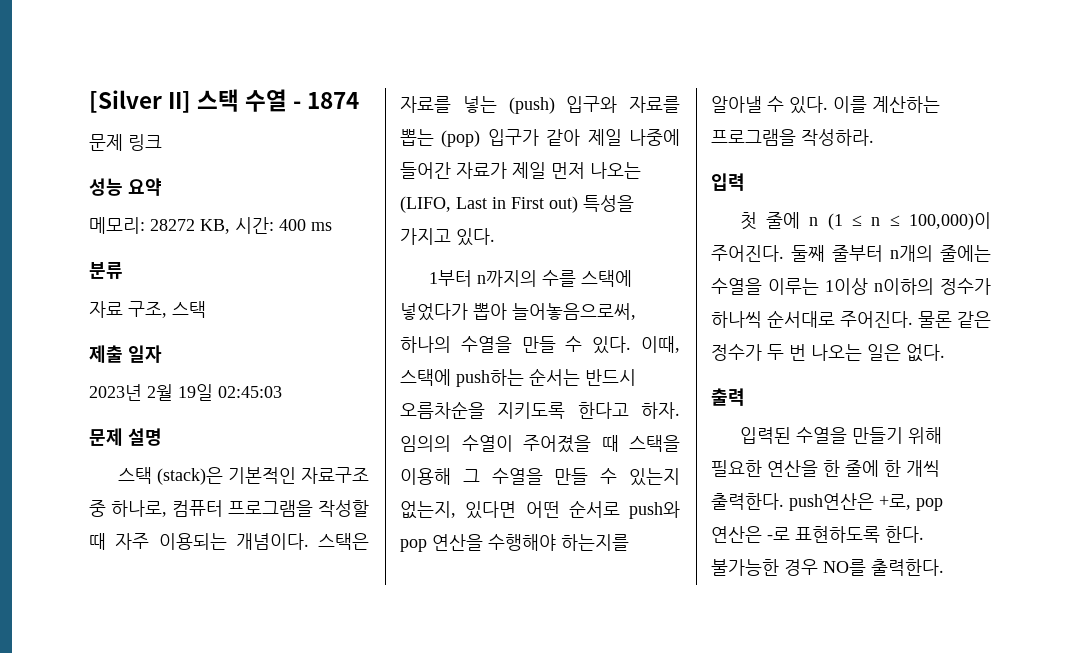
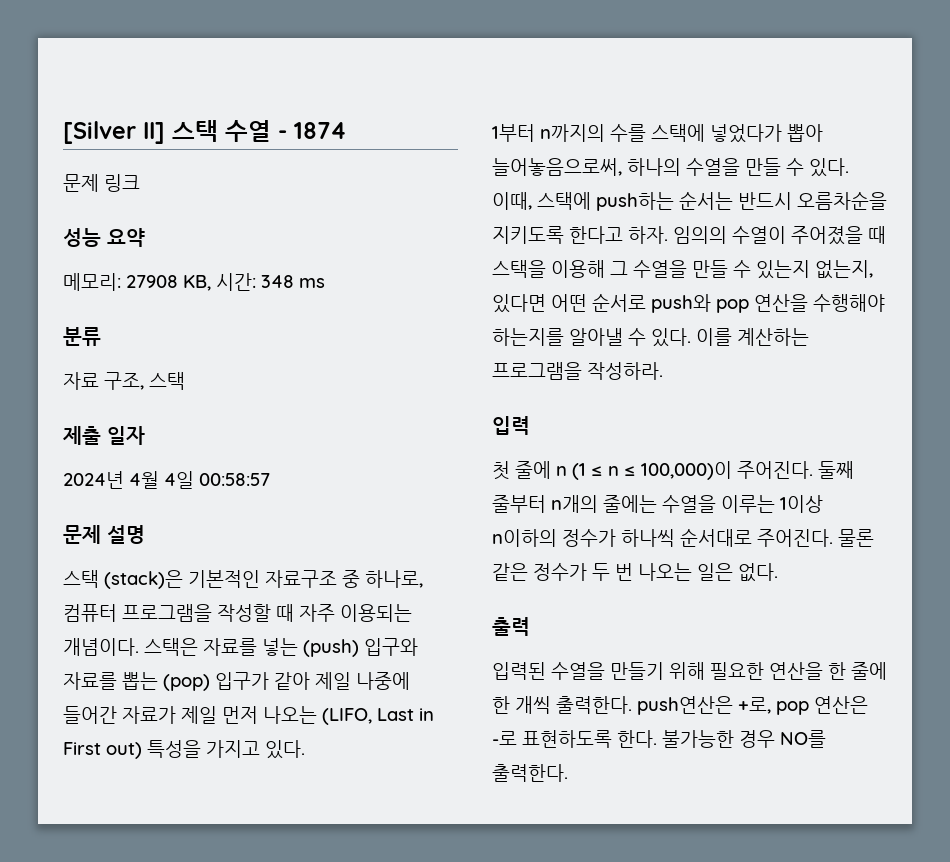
- 메모리: 28272 KB, 시간: 400 ms
+ 메모리: 27908 KB, 시간: 348 ms
- 2023년 2월 19일 02:45:03
+ 2024년 4월 4일 00:58:57

